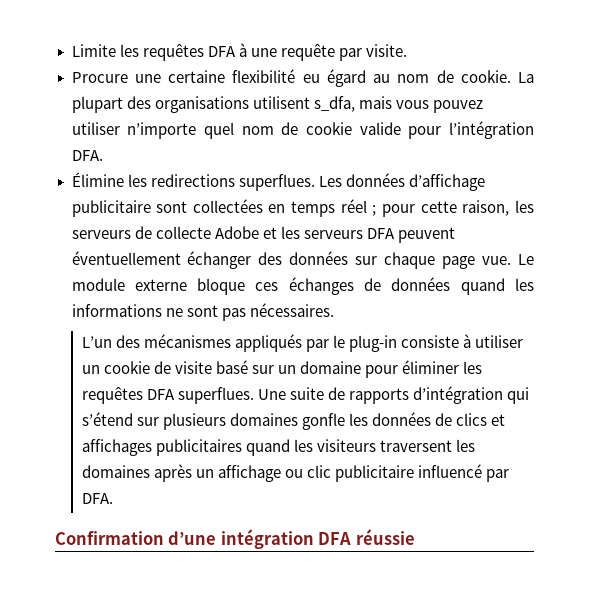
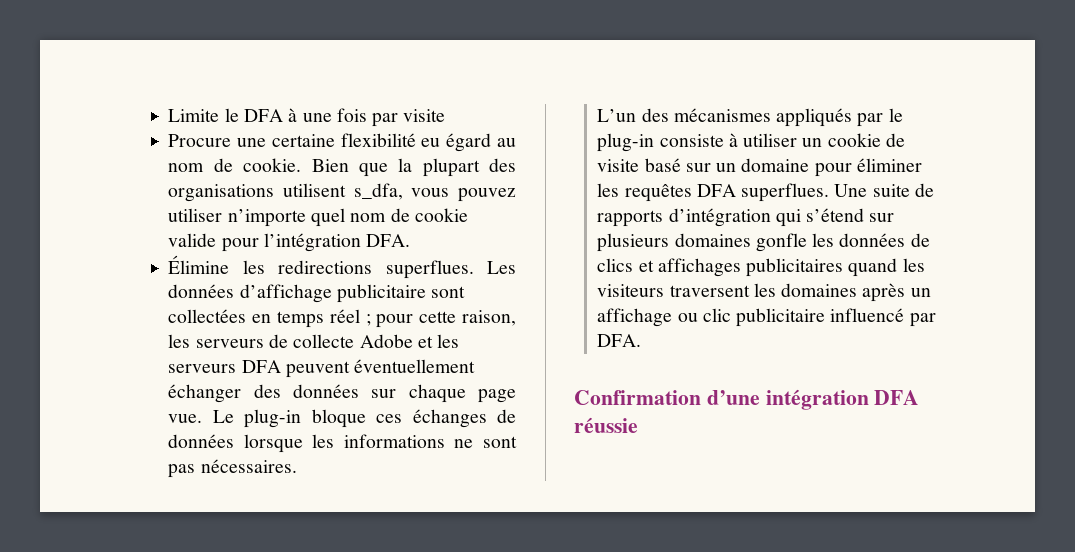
- Limite les requêtes DFA à une requête par visite.
+ Limite le DFA à une fois par visite
- La plupart des organisations utilisent s_dfa, mais vous pouvez utiliser n’importe quel nom de cookie valide pour l’intégration DFA.
+ Bien que la plupart des organisations utilisent s_dfa, vous pouvez utiliser n’importe quel nom de cookie valide pour l’intégration DFA.
- Le module externe bloque ces échanges de données quand les informations ne sont pas nécessaires.
+ Le plug-in bloque ces échanges de données lorsque les informations ne sont pas nécessaires.

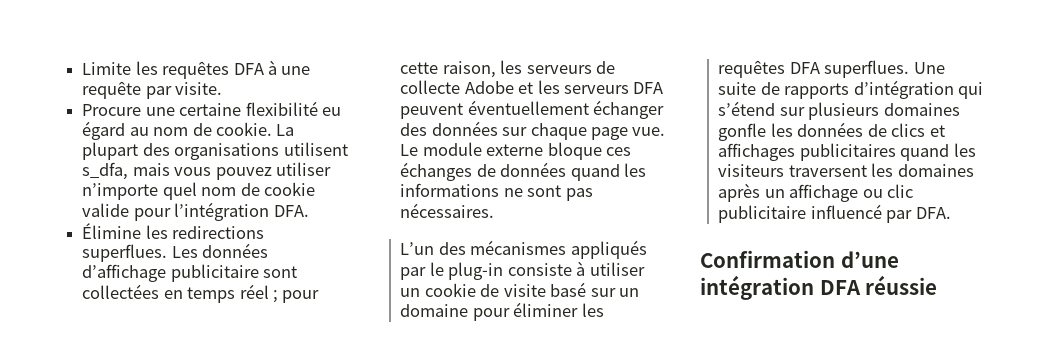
- Limite le DFA à une fois par visite
+ Limite les requêtes DFA à une requête par visite.
- Bien que la plupart des organisations utilisent s_dfa, vous pouvez utiliser n’importe quel nom de cookie valide pour l’intégration DFA.
+ La plupart des organisations utilisent s_dfa, mais vous pouvez utiliser n’importe quel nom de cookie valide pour l’intégration DFA.
- Le plug-in bloque ces échanges de données lorsque les informations ne sont pas nécessaires.
+ Le module externe bloque ces échanges de données quand les informations ne sont pas nécessaires.

